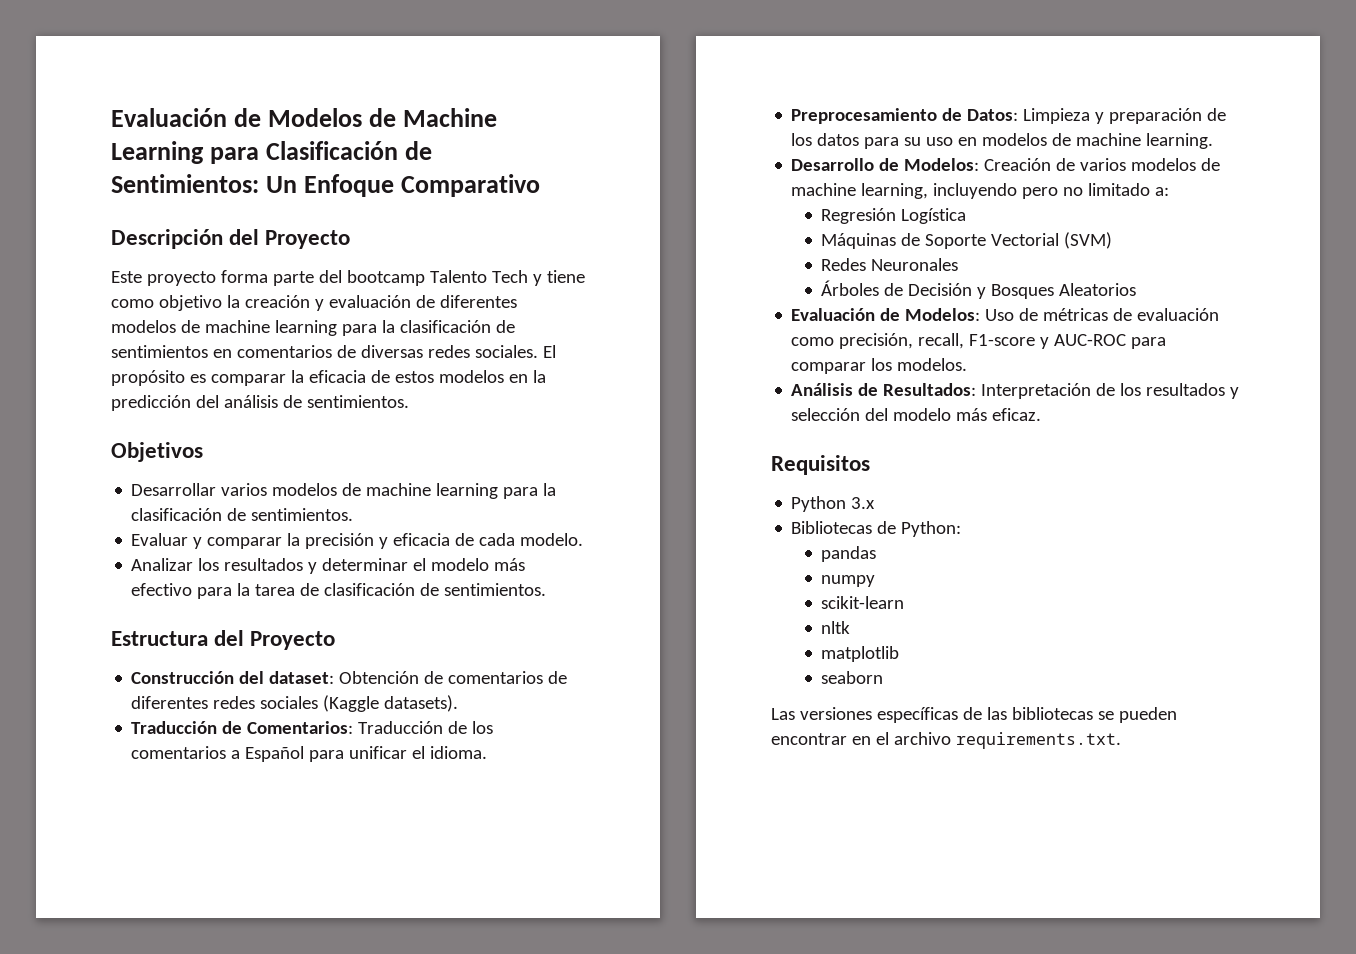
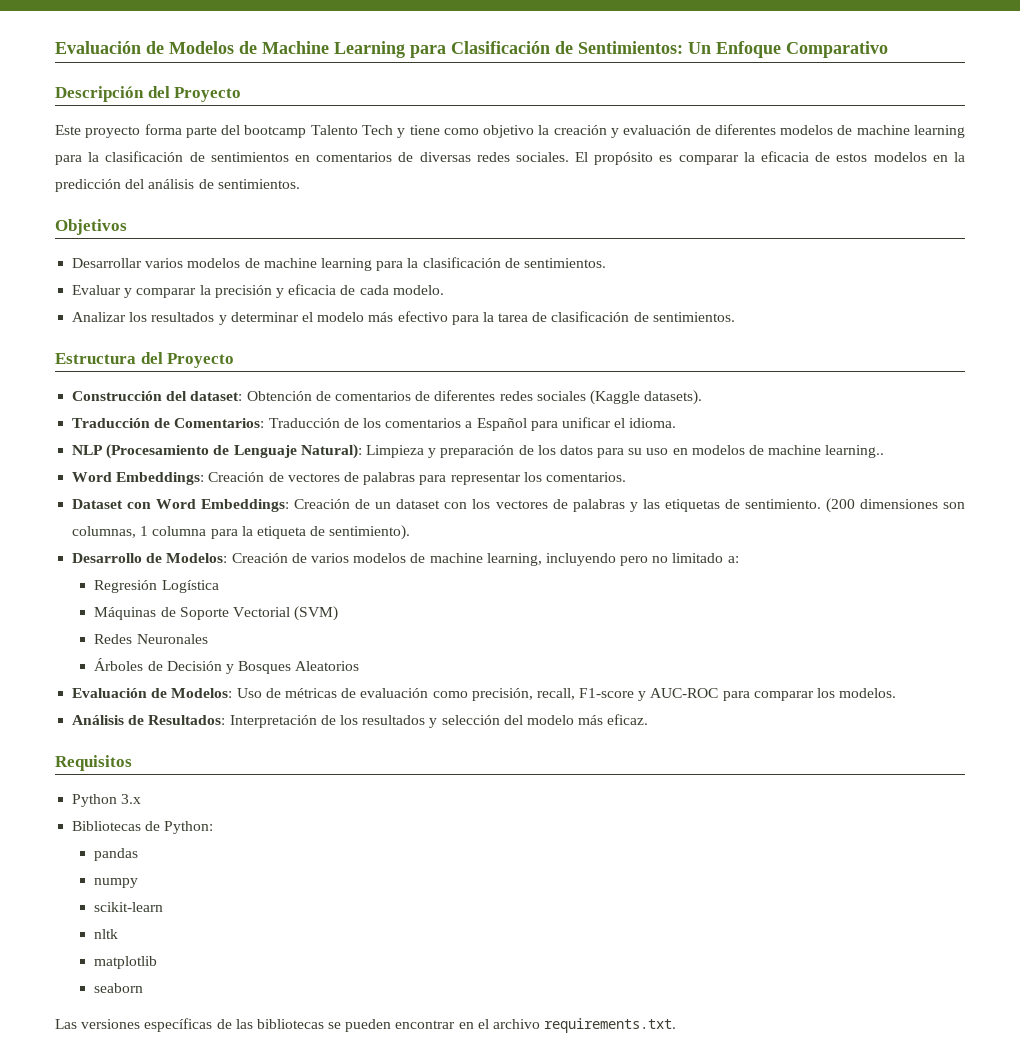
- Preprocesamiento de Datos: Limpieza y preparación de los datos para su uso en modelos de machine learning.
+ NLP (Procesamiento de Lenguaje Natural): Limpieza y preparación de los datos para su uso en modelos de machine learning..
+ Word Embeddings: Creación de vectores de palabras para representar los comentarios.
+ Dataset con Word Embeddings: Creación de un dataset con los vectores de palabras y las etiquetas de sentimiento. (200 dimensiones son columnas, 1 columna para la etiqueta de sentimiento).

